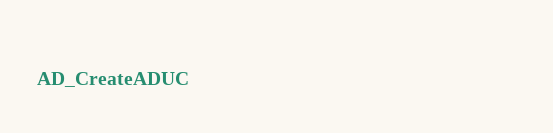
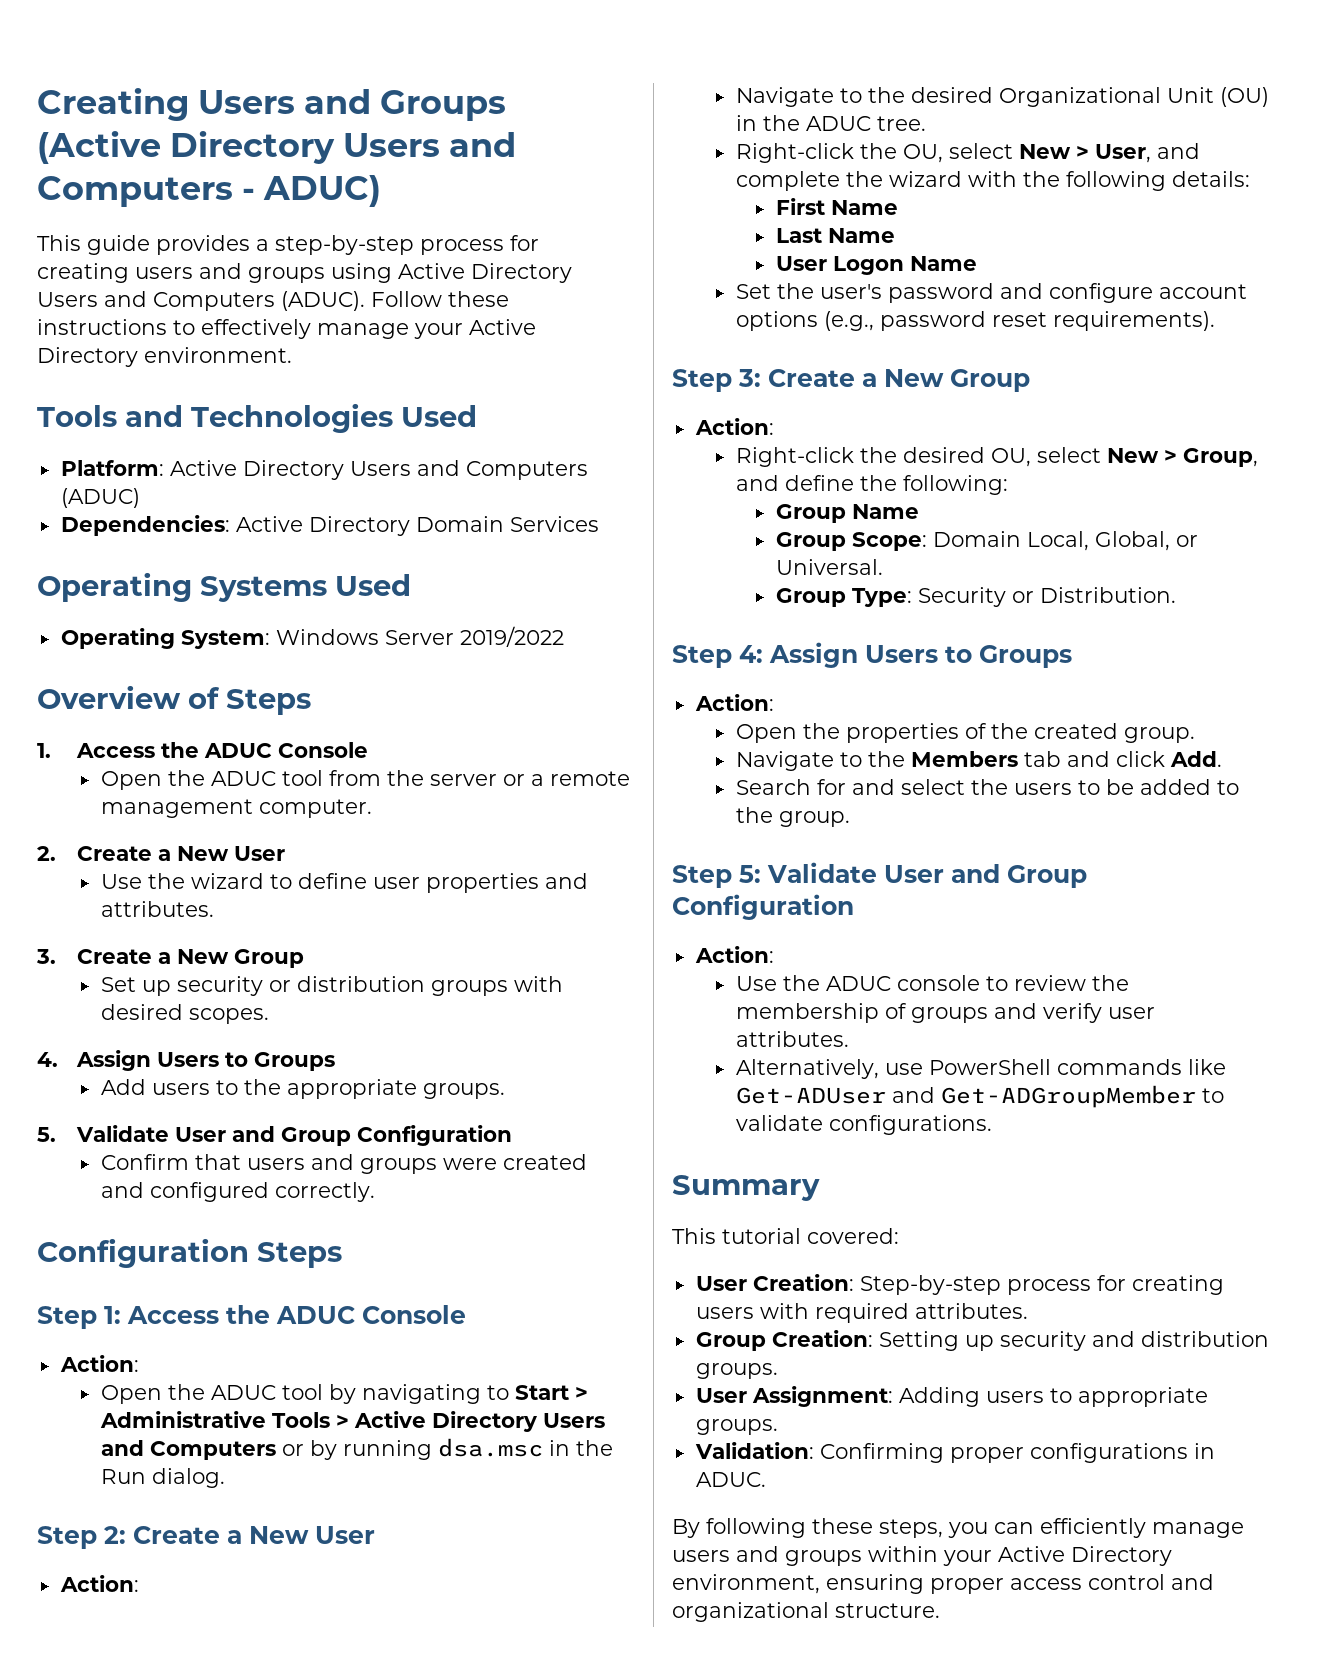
- AD_CreateADUC
+ Creating Users and Groups (Active Directory Users and Computers - ADUC)
+ This guide provides a step-by-step process for creating users and groups using Active Directory Users and Computers (ADUC). Follow these instructions to effectively manage your Active Directory environment.
+ Tools and Technologies Used
+ Platform: Active Directory Users and Computers (ADUC)
+ Dependencies: Active Directory Domain Services
+ Operating Systems Used
+ Operating System: Windows Server 2019/2022
+ Overview of Steps
+ 1. Access the ADUC Console
+ Open the ADUC tool from the server or a remote management computer.
+ 2. Create a New User
+ Use the wizard to define user properties and attributes.
+ 3. Create a New Group
+ Set up security or distribution groups with desired scopes.
+ 4. Assign Users to Groups
+ Add users to the appropriate groups.
+ 5. Validate User and Group Configuration
+ Confirm that users and groups were created and configured correctly.
+ Configuration Steps
+ Step 1: Access the ADUC Console
+ Action:
+ Open the ADUC tool by navigating to Start > Administrative Tools > Active Directory Users and Computers or by running dsa.msc in the Run dialog.
+ Step 2: Create a New User
+ Action:
+ Navigate to the desired Organizational Unit (OU) in the ADUC tree.
+ Right-click the OU, select New > User, and complete the wizard with the following details:
+ First Name
+ Last Name
+ User Logon Name
+ Set the user's password and configure account options (e.g., password reset requirements).
+ Step 3: Create a New Group
+ Action:
+ Right-click the desired OU, select New > Group, and define the following:
+ Group Name
+ Group Scope: Domain Local, Global, or Universal.
+ Group Type: Security or Distribution.
+ Step 4: Assign Users to Groups
+ Action:
+ Open the properties of the created group.
+ Navigate to the Members tab and click Add.
+ Search for and select the users to be added to the group.
+ Step 5: Validate User and Group Configuration
+ Action:
+ Use the ADUC console to review the membership of groups and verify user attributes.
+ Alternatively, use PowerShell commands like Get-ADUser and Get-ADGroupMember to validate configurations.
+ Summary
+ This tutorial covered:
+ User Creation: Step-by-step process for creating users with required attributes.
+ Group Creation: Setting up security and distribution groups.
+ User Assignment: Adding users to appropriate groups.
+ Validation: Confirming proper configurations in ADUC.
+ By following these steps, you can efficiently manage users and groups within your Active Directory environment, ensuring proper access control and organizational structure.

